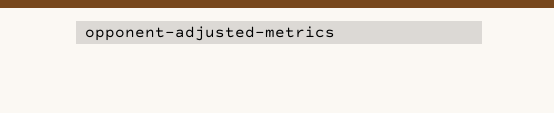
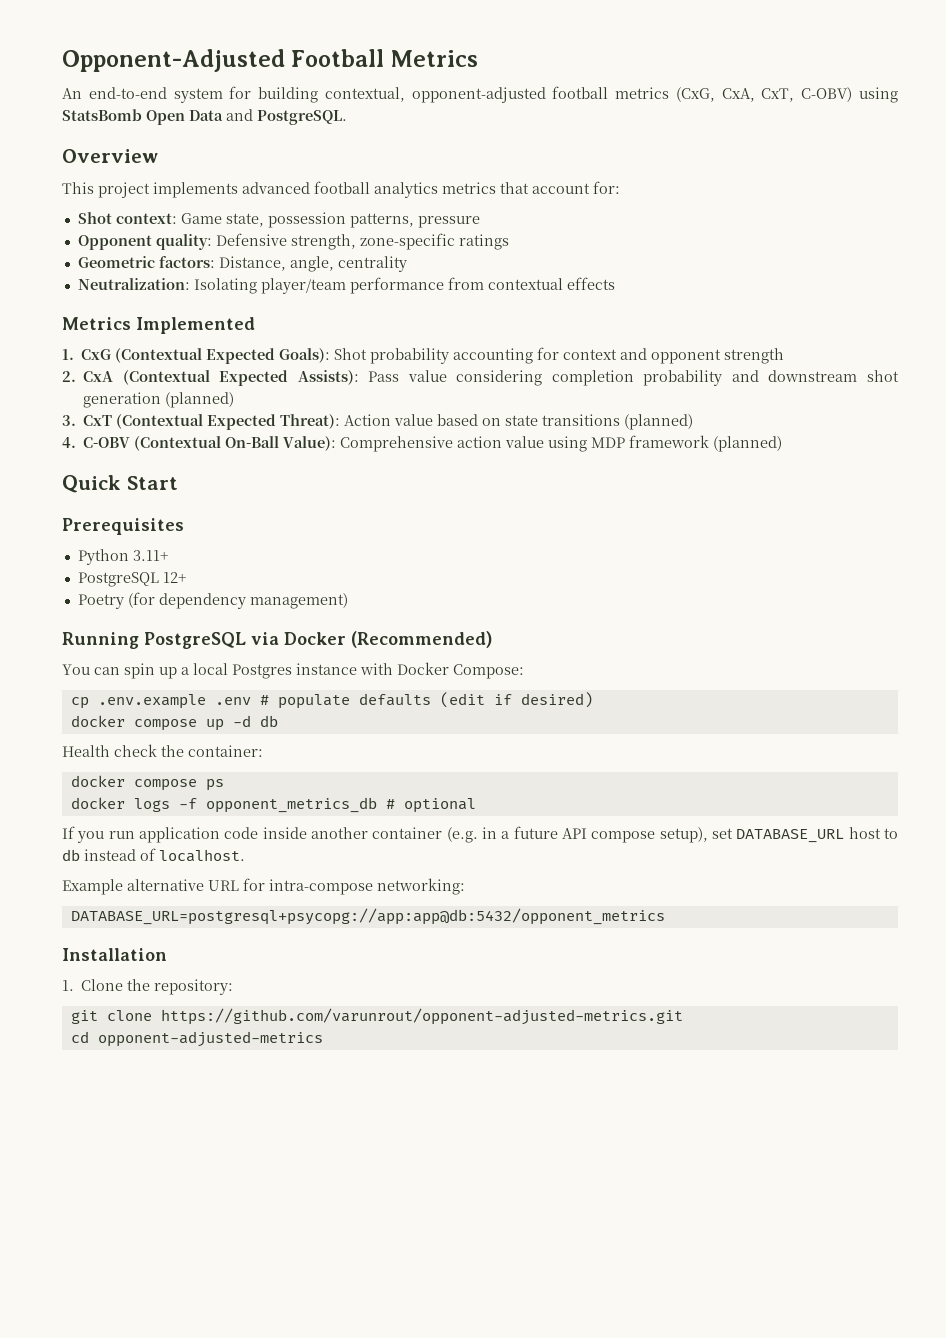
- opponent-adjusted-metrics
+ Opponent-Adjusted Football Metrics
+ An end-to-end system for building contextual, opponent-adjusted football metrics (CxG, CxA, CxT, C-OBV) using StatsBomb Open Data and PostgreSQL.
+ Overview
+ This project implements advanced football analytics metrics that account for:
+ Shot context: Game state, possession patterns, pressure
+ Opponent quality: Defensive strength, zone-specific ratings
+ Geometric factors: Distance, angle, centrality
+ Neutralization: Isolating player/team performance from contextual effects
+ Metrics Implemented
+ 1. CxG (Contextual Expected Goals): Shot probability accounting for context and opponent strength
+ 2. CxA (Contextual Expected Assists): Pass value considering completion probability and downstream shot generation (planned)
+ 3. CxT (Contextual Expected Threat): Action value based on state transitions (planned)
+ 4. C-OBV (Contextual On-Ball Value): Comprehensive action value using MDP framework (planned)
+ Quick Start
+ Prerequisites
+ Python 3.11+
+ PostgreSQL 12+
+ Poetry (for dependency management)
+ Running PostgreSQL via Docker (Recommended)
+ You can spin up a local Postgres instance with Docker Compose:
+ cp .env.example .env # populate defaults (edit if desired)
+ docker compose up -d db
+ Health check the container:
+ docker compose ps
+ docker logs -f opponent_metrics_db # optional
+ If you run application code inside another container (e.g. in a future API compose setup), set DATABASE_URL host to db instead of localhost.
+ Example alternative URL for intra-compose networking:
+ DATABASE_URL=postgresql+psycopg://app:app@db:5432/opponent_metrics
+ Installation
+ 1. Clone the repository:
+ git clone https://github.com/varunrout/opponent-adjusted-metrics.git
+ cd opponent-adjusted-metrics

